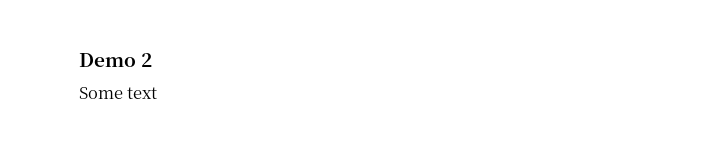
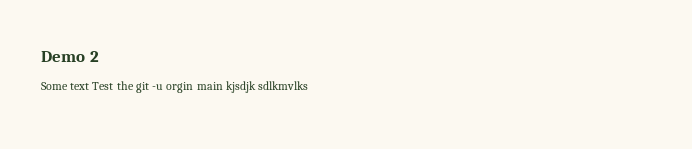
- Some text
+ Some text Test the git -u orgin main kjsdjk sdlkmvlks

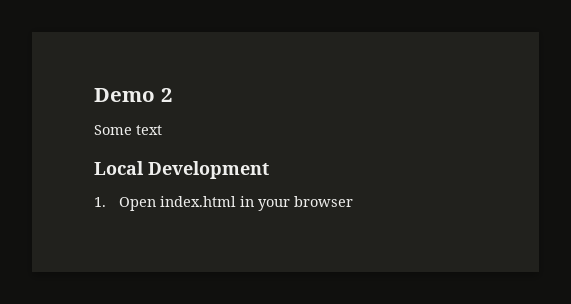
- Some text Test the git -u orgin main kjsdjk sdlkmvlks
+ Some text
+ Local Development
+ 1. Open index.html in your browser

